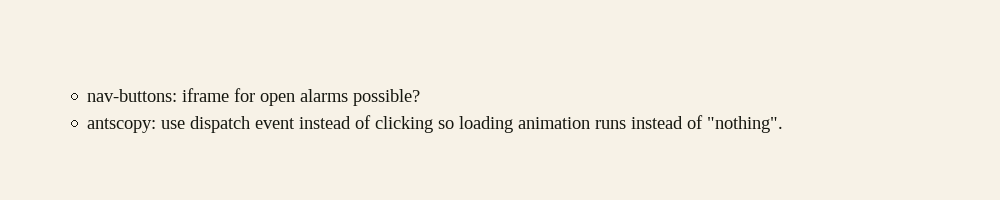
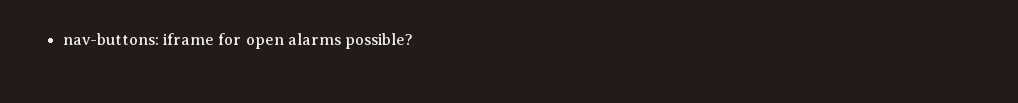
- antscopy: use dispatch event instead of clicking so loading animation runs instead of "nothing".

